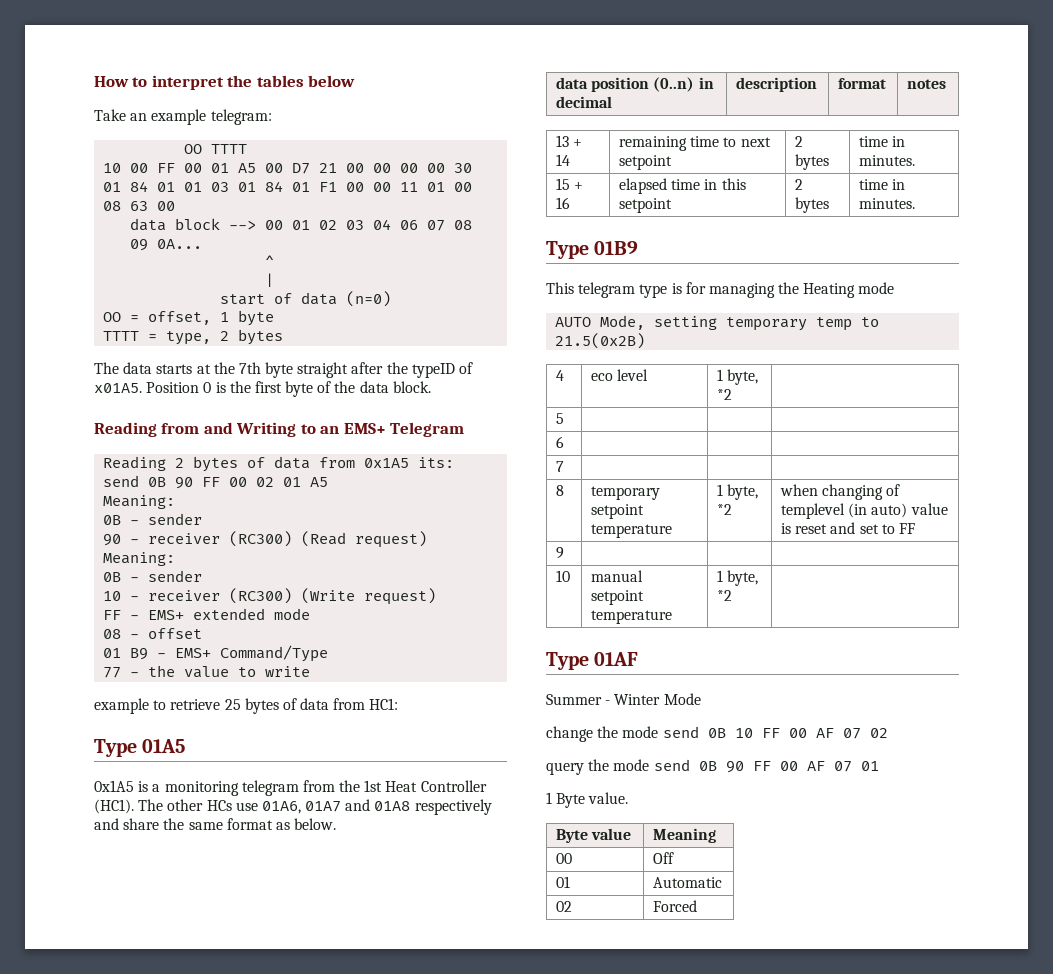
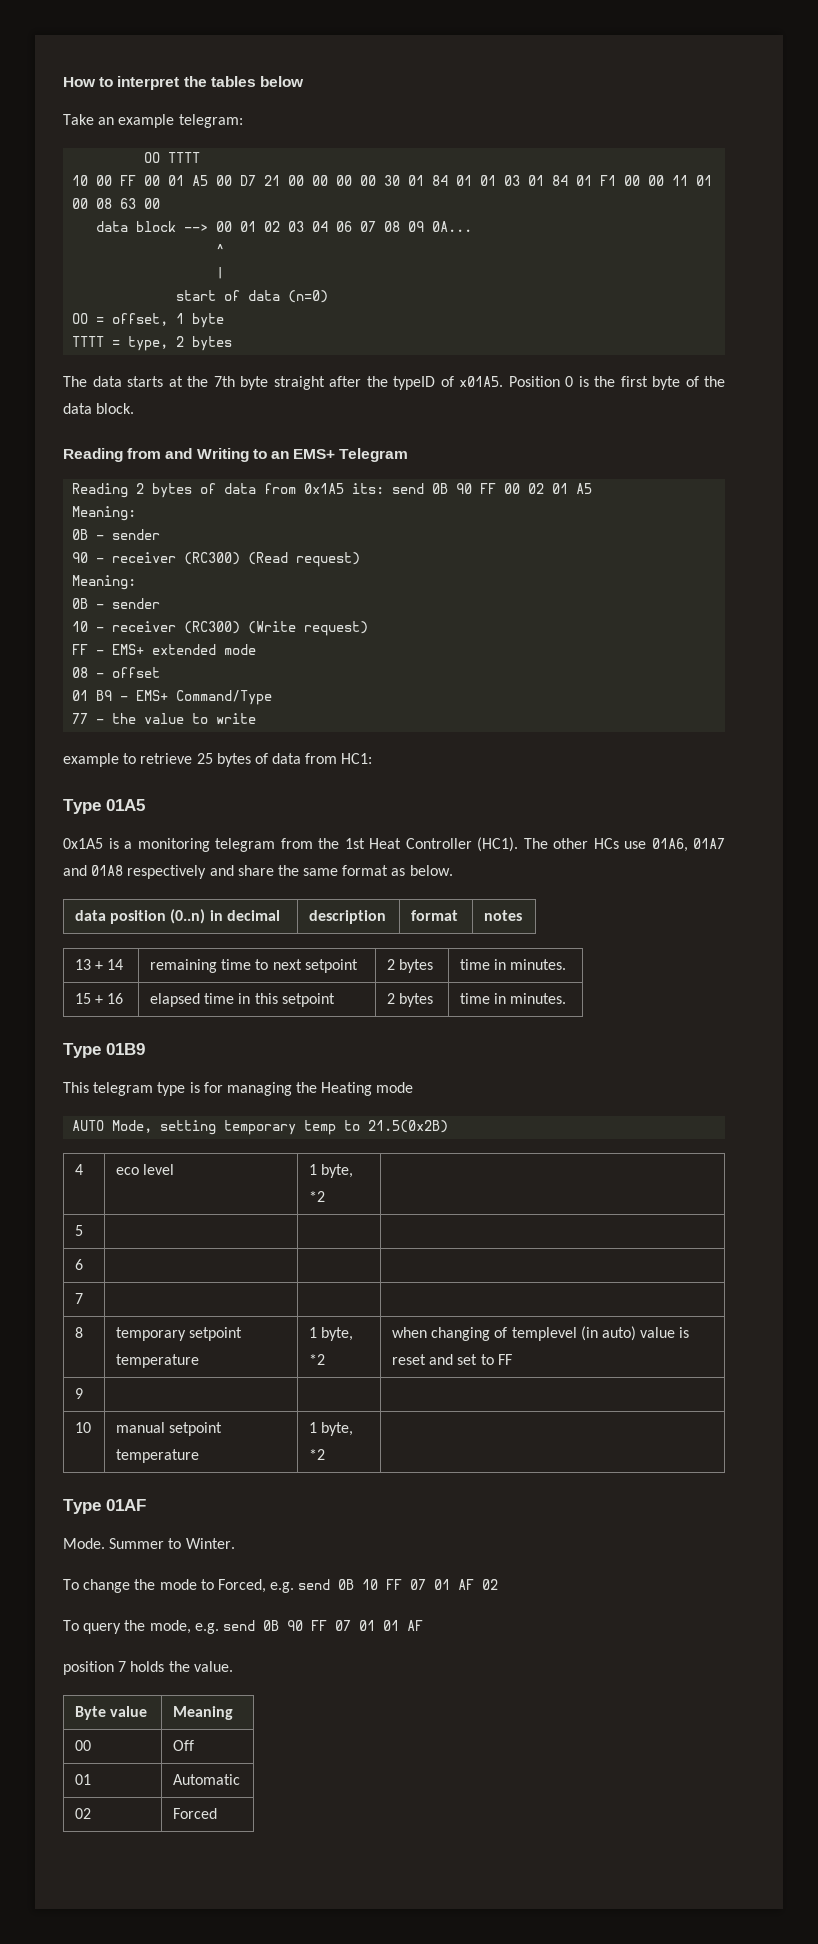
- Summer - Winter Mode
- change the mode send 0B 10 FF 00 AF 07 02
+ Mode. Summer to Winter.
+ To change the mode to Forced, e.g. send 0B 10 FF 07 01 AF 02
- query the mode send 0B 90 FF 00 AF 07 01
- 1 Byte value.
+ To query the mode, e.g. send 0B 90 FF 07 01 01 AF
+ position 7 holds the value.

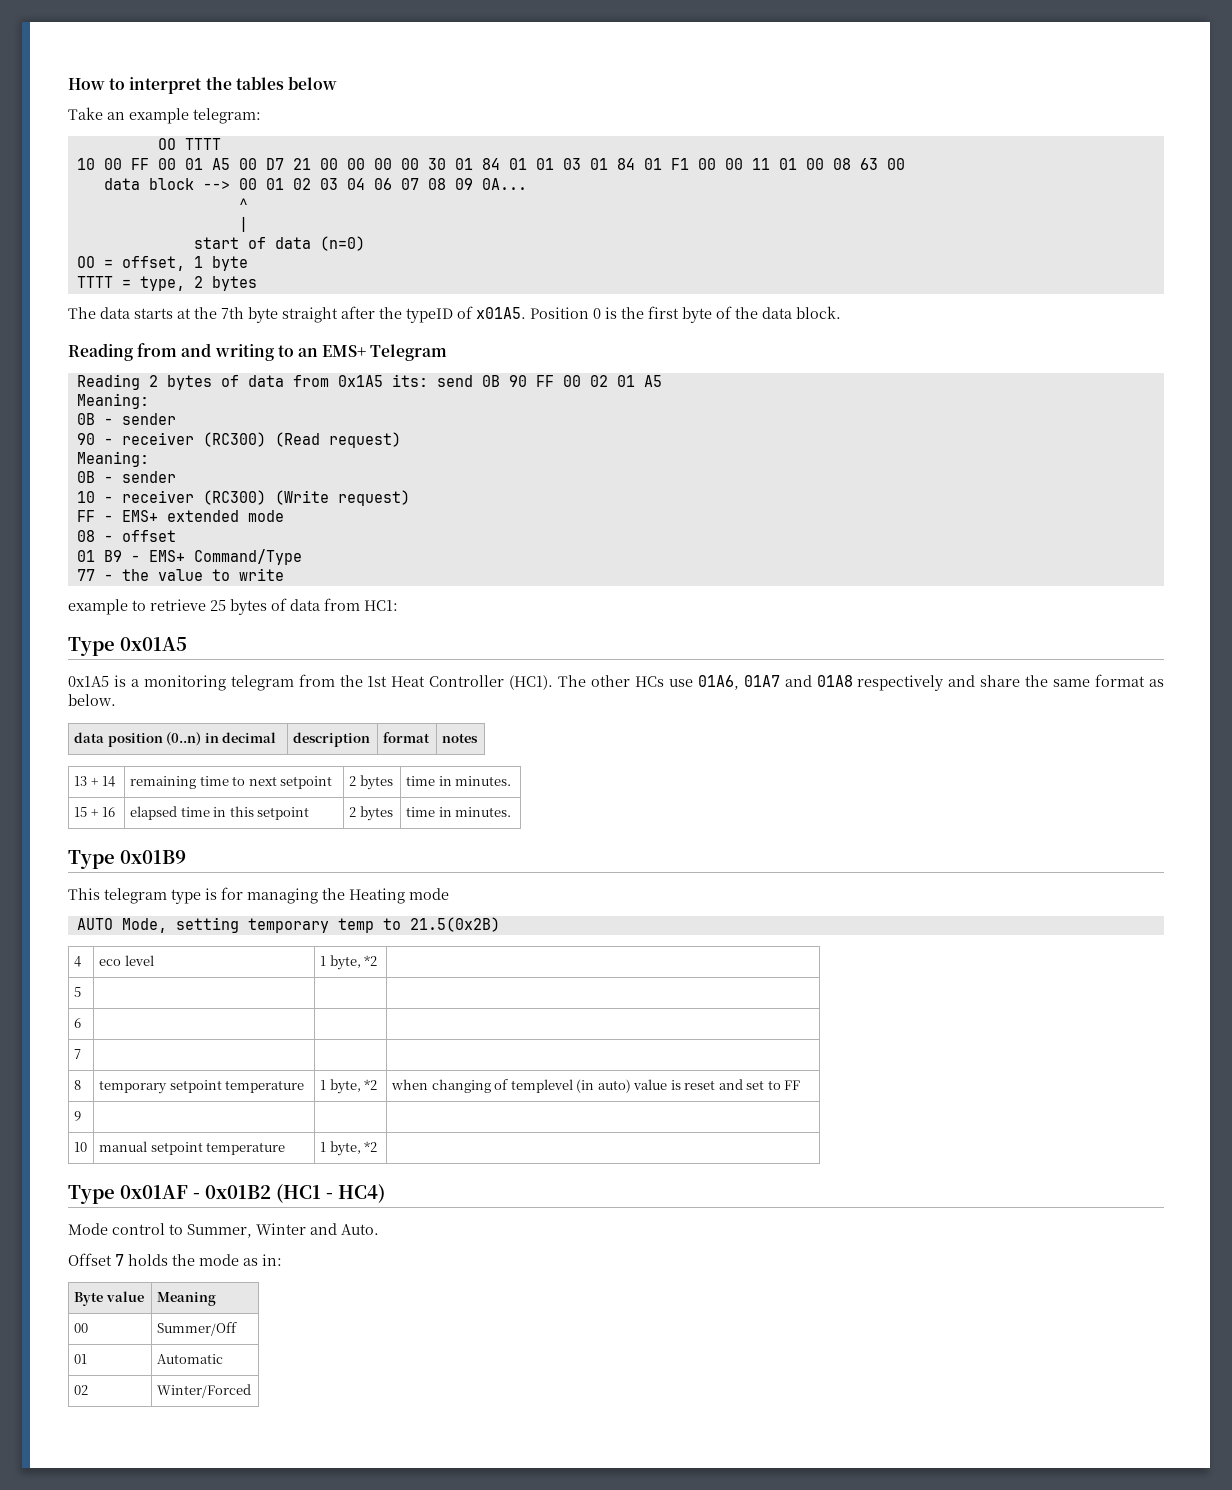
- Reading from and Writing to an EMS+ Telegram
+ Reading from and writing to an EMS+ Telegram
- Type 01A5
+ Type 0x01A5
- Type 01B9
+ Type 0x01B9
- Type 01AF
- Mode. Summer to Winter.
- To change the mode to Forced, e.g. send 0B 10 FF 07 01 AF 02
- To query the mode, e.g. send 0B 90 FF 07 01 01 AF
- position 7 holds the value.
+ Type 0x01AF - 0x01B2 (HC1 - HC4)
+ Mode control to Summer, Winter and Auto.
+ Offset 7 holds the mode as in:
- 00 | Off
+ 00 | Summer/Off
- 02 | Forced
+ 02 | Winter/Forced

